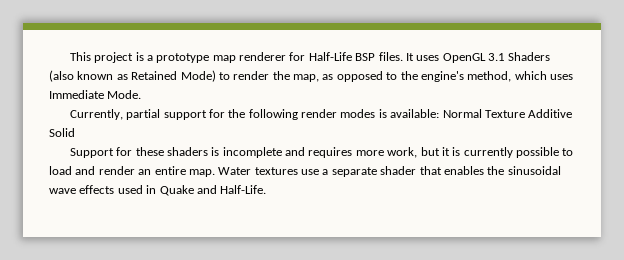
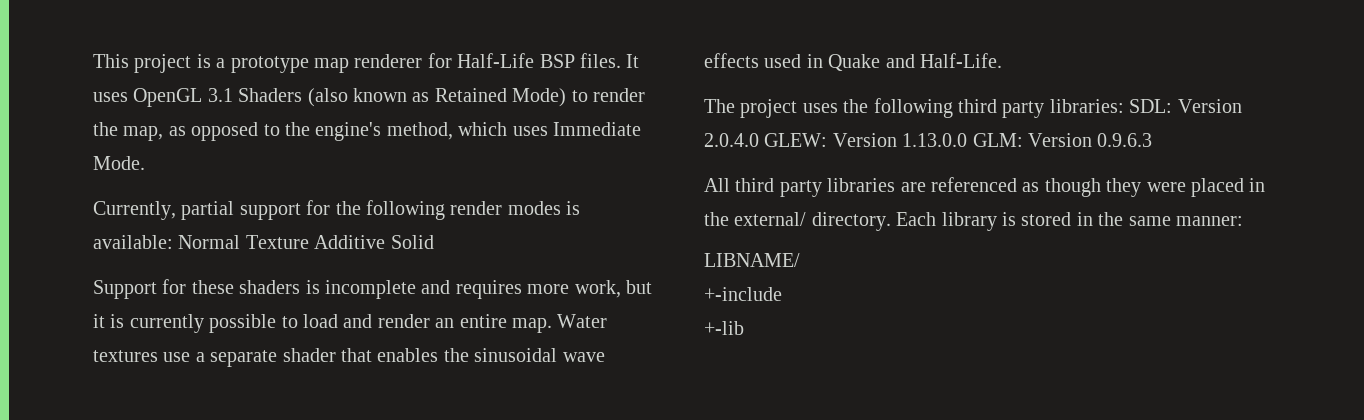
+ The project uses the following third party libraries: SDL: Version 2.0.4.0 GLEW: Version 1.13.0.0 GLM: Version 0.9.6.3
+ All third party libraries are referenced as though they were placed in the external/ directory. Each library is stored in the same manner:
+ LIBNAME/
+ +-include
+ +-lib

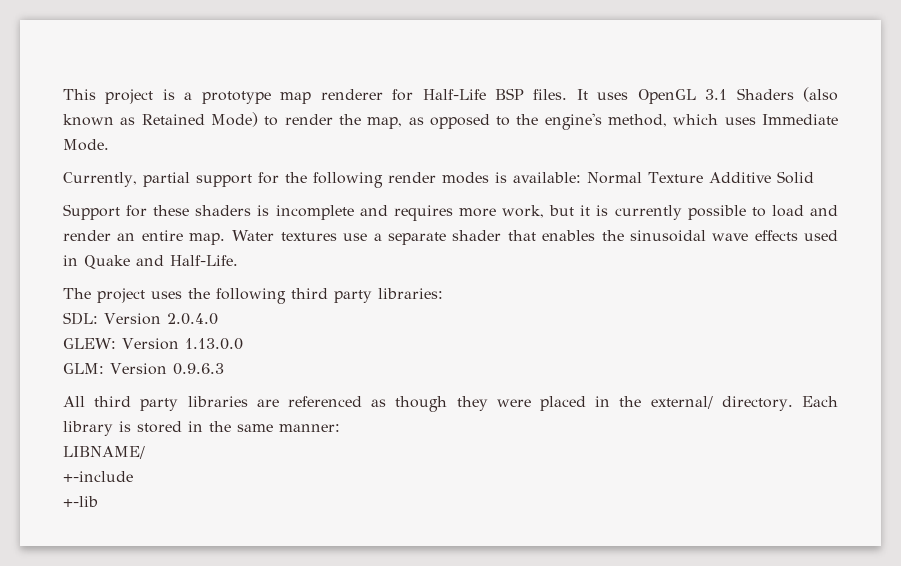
- The project uses the following third party libraries: SDL: Version 2.0.4.0 GLEW: Version 1.13.0.0 GLM: Version 0.9.6.3
+ The project uses the following third party libraries:
+ SDL: Version 2.0.4.0
+ GLEW: Version 1.13.0.0
+ GLM: Version 0.9.6.3

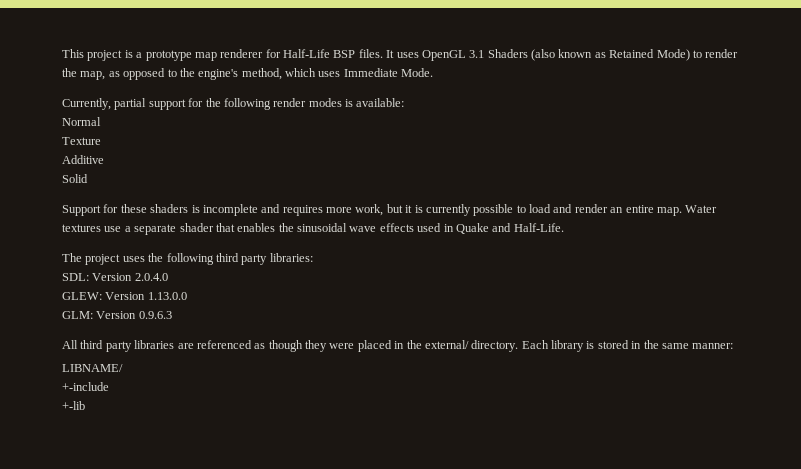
- Currently, partial support for the following render modes is available: Normal Texture Additive Solid
+ Currently, partial support for the following render modes is available:
+ Normal
+ Texture
+ Additive
+ Solid

